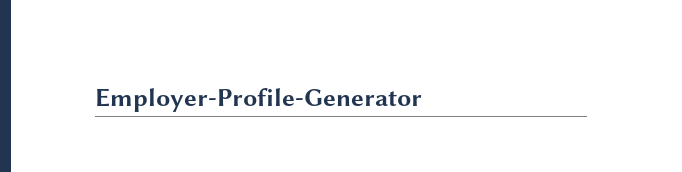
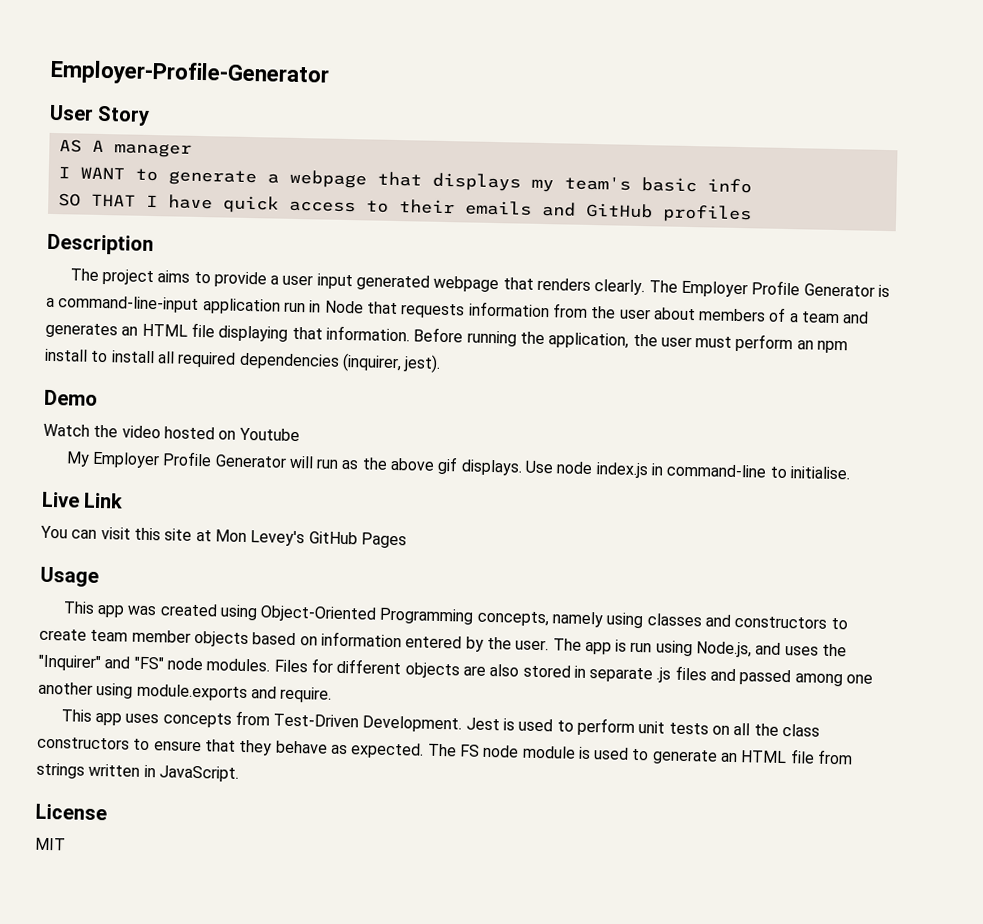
+ User Story
+ AS A manager
+ I WANT to generate a webpage that displays my team's basic info
+ SO THAT I have quick access to their emails and GitHub profiles
+ Description
+ The project aims to provide a user input generated webpage that renders clearly. The Employer Profile Generator is a command-line-input application run in Node that requests information from the user about members of a team and generates an HTML file displaying that information. Before running the application, the user must perform an npm install to install all required dependencies (inquirer, jest).
+ Demo
+ Watch the video hosted on Youtube
+ My Employer Profile Generator will run as the above gif displays. Use node index.js in command-line to initialise.
+ Live Link
+ You can visit this site at Mon Levey's GitHub Pages
+ Usage
+ This app was created using Object-Oriented Programming concepts, namely using classes and constructors to create team member objects based on information entered by the user. The app is run using Node.js, and uses the "Inquirer" and "FS" node modules. Files for different objects are also stored in separate .js files and passed among one another using module.exports and require.
+ This app uses concepts from Test-Driven Development. Jest is used to perform unit tests on all the class constructors to ensure that they behave as expected. The FS node module is used to generate an HTML file from strings written in JavaScript.
+ License
+ MIT

